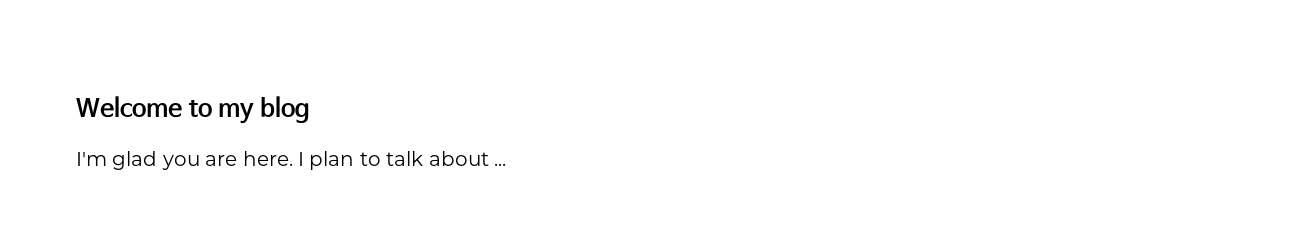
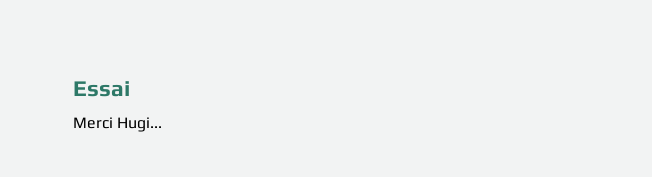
- Welcome to my blog
- I'm glad you are here. I plan to talk about ...
+ Essai
+ Merci Hugi...

